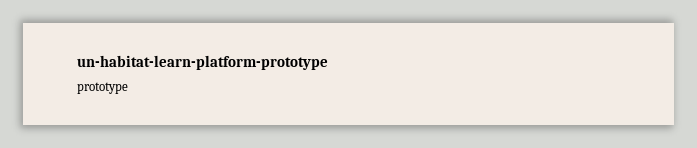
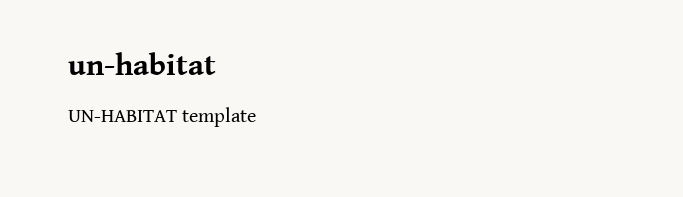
- un-habitat-learn-platform-prototype
- prototype
+ un-habitat
+ UN-HABITAT template

